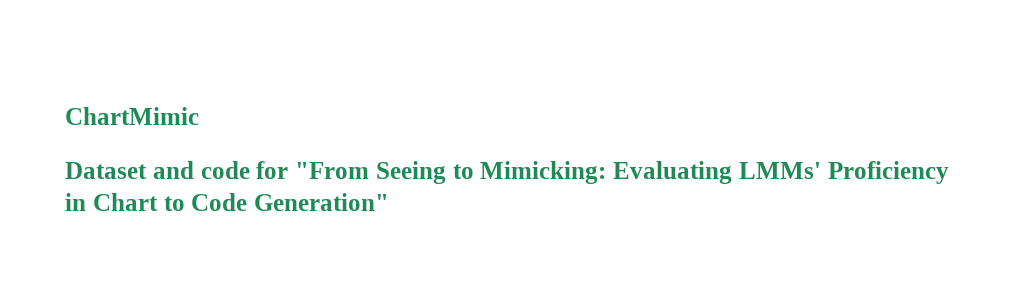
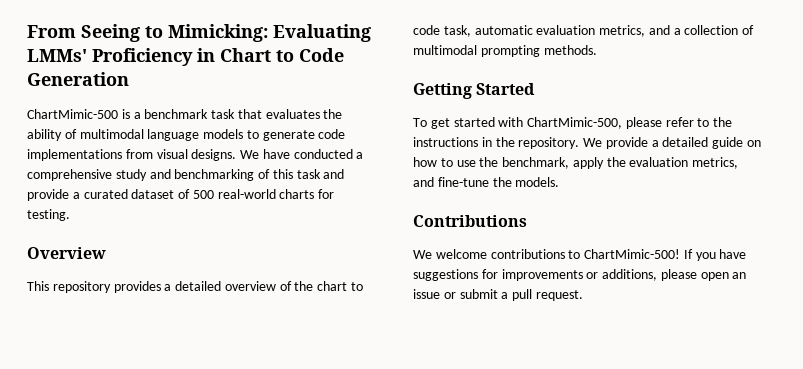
- ChartMimic
- Dataset and code for "From Seeing to Mimicking: Evaluating LMMs' Proficiency in Chart to Code Generation"
+ From Seeing to Mimicking: Evaluating LMMs' Proficiency in Chart to Code Generation
+ ChartMimic-500 is a benchmark task that evaluates the ability of multimodal language models to generate code implementations from visual designs. We have conducted a comprehensive study and benchmarking of this task and provide a curated dataset of 500 real-world charts for testing.
+ Overview
+ This repository provides a detailed overview of the chart to code task, automatic evaluation metrics, and a collection of multimodal prompting methods.
+ Getting Started
+ To get started with ChartMimic-500, please refer to the instructions in the repository. We provide a detailed guide on how to use the benchmark, apply the evaluation metrics, and fine-tune the models.
+ Contributions
+ We welcome contributions to ChartMimic-500! If you have suggestions for improvements or additions, please open an issue or submit a pull request.

